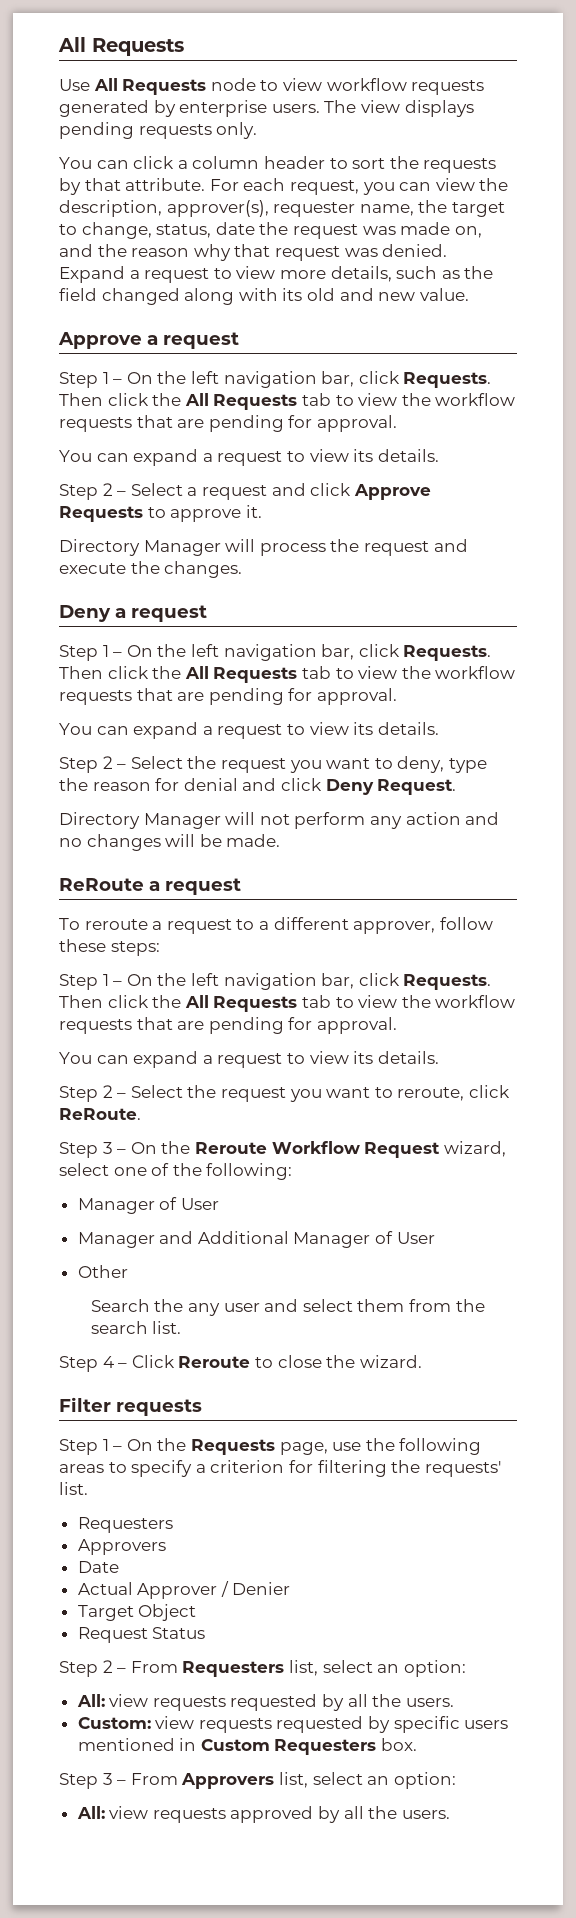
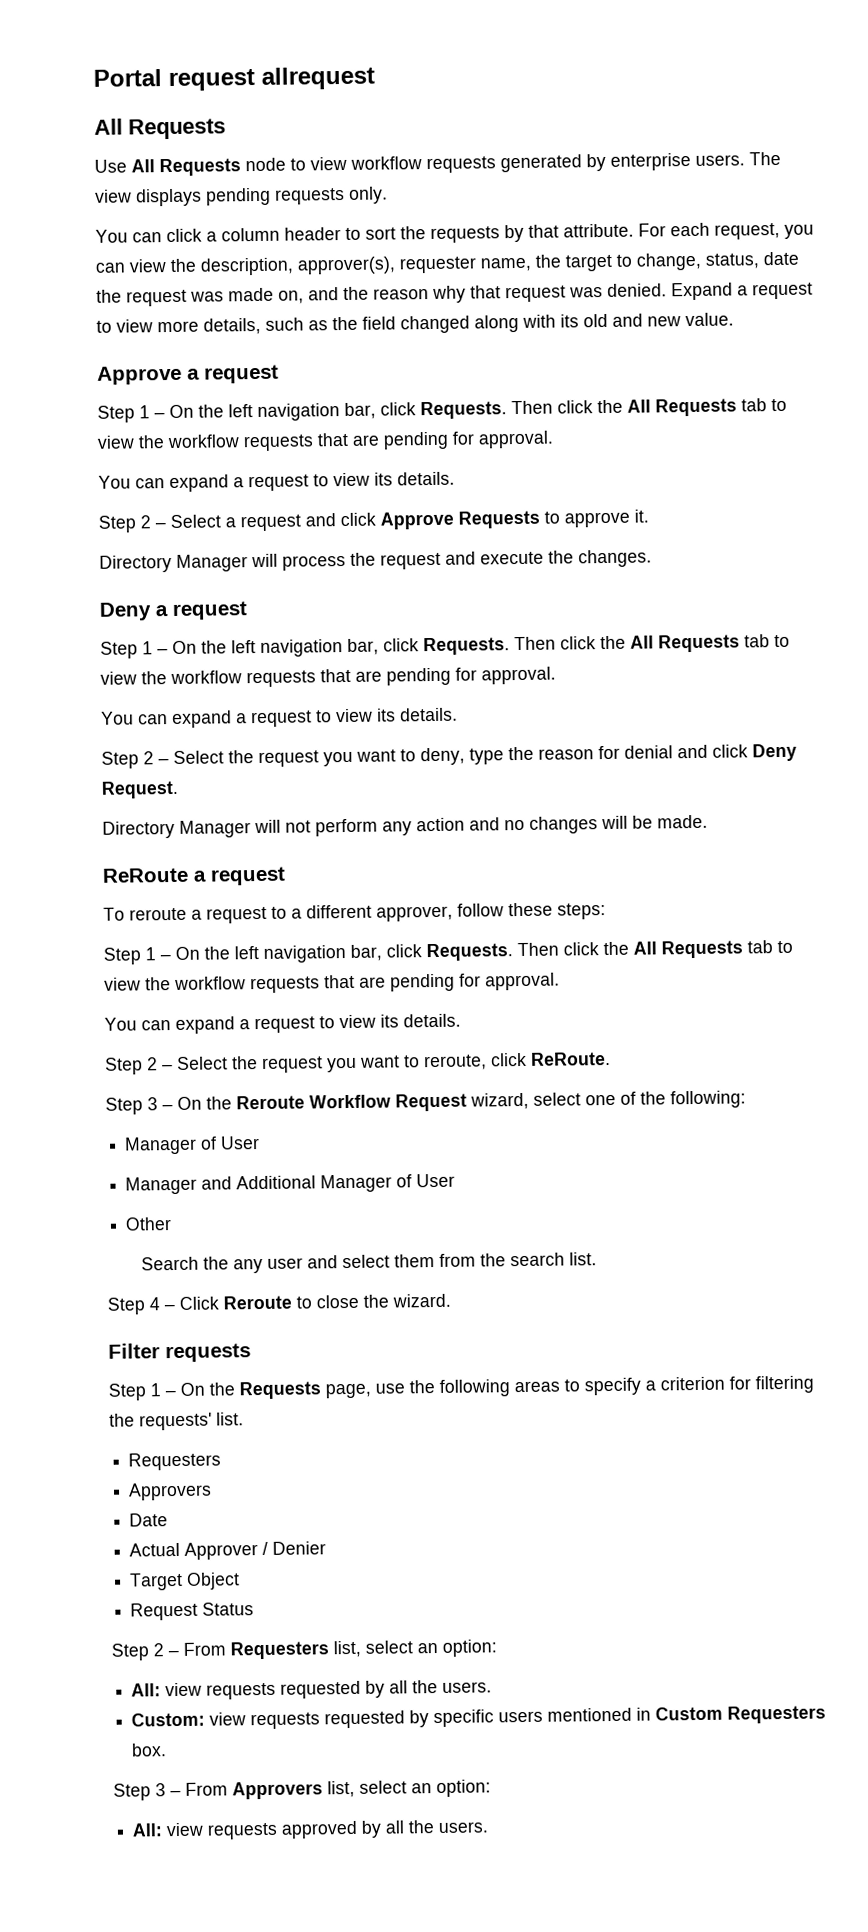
+ Portal request allrequest

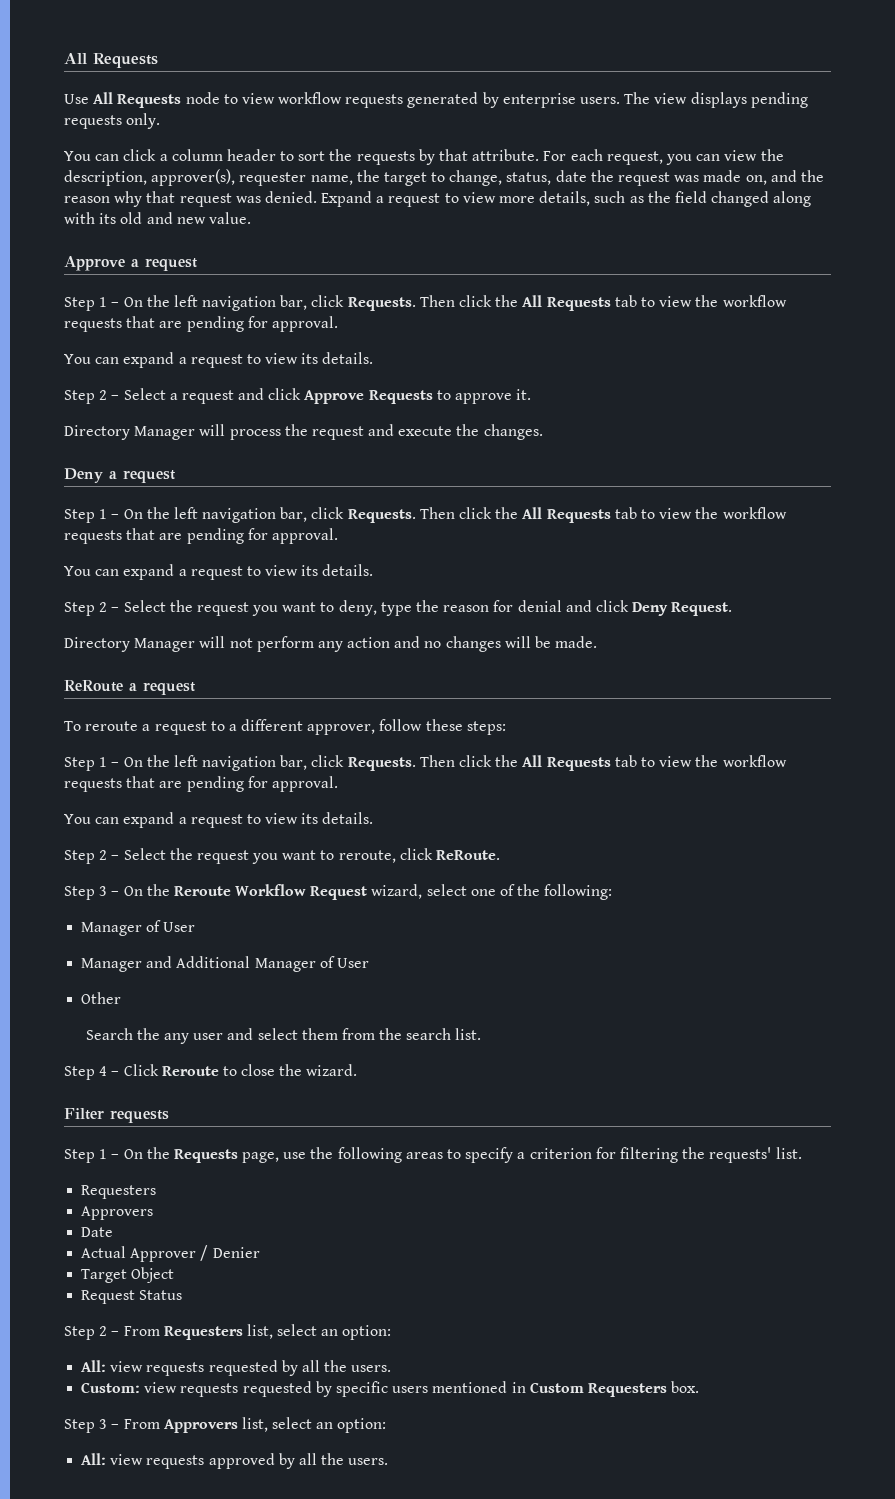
- Portal request allrequest

